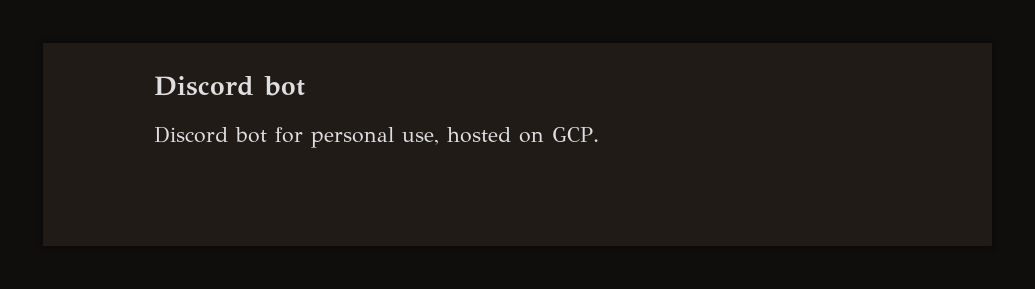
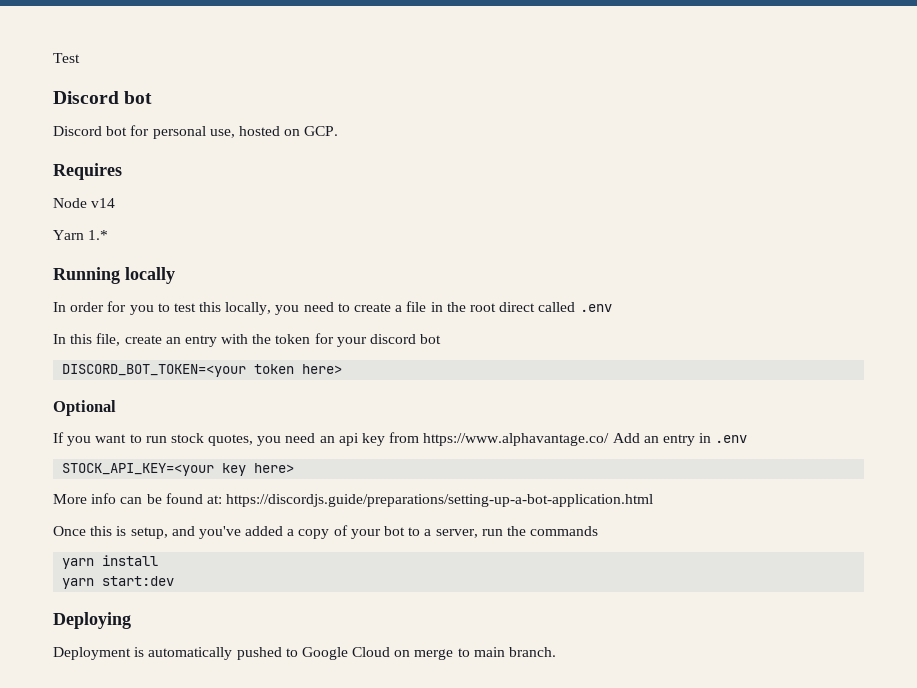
+ Test
+ Requires
+ Node v14
+ Yarn 1.*
+ Running locally
+ In order for you to test this locally, you need to create a file in the root direct called .env
+ In this file, create an entry with the token for your discord bot
+ DISCORD_BOT_TOKEN=<your token here>
+ Optional
+ If you want to run stock quotes, you need an api key from https://www.alphavantage.co/ Add an entry in .env
+ STOCK_API_KEY=<your key here>
+ More info can be found at: https://discordjs.guide/preparations/setting-up-a-bot-application.html
+ Once this is setup, and you've added a copy of your bot to a server, run the commands
+ yarn install
+ yarn start:dev
+ Deploying
+ Deployment is automatically pushed to Google Cloud on merge to main branch.

